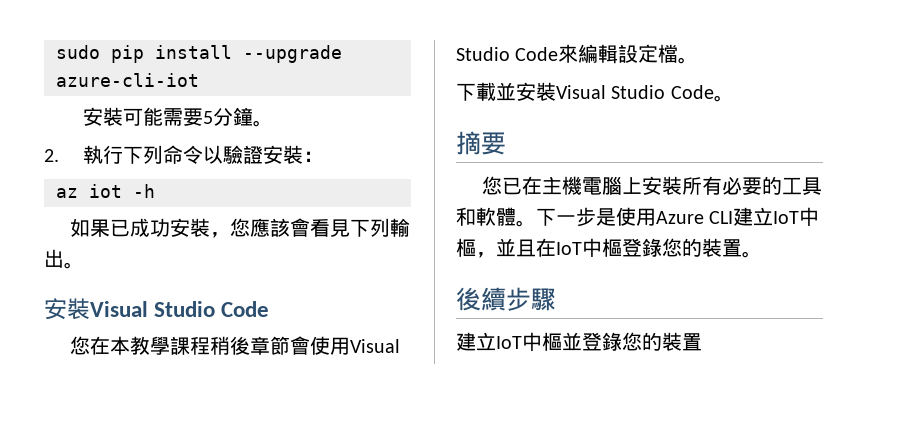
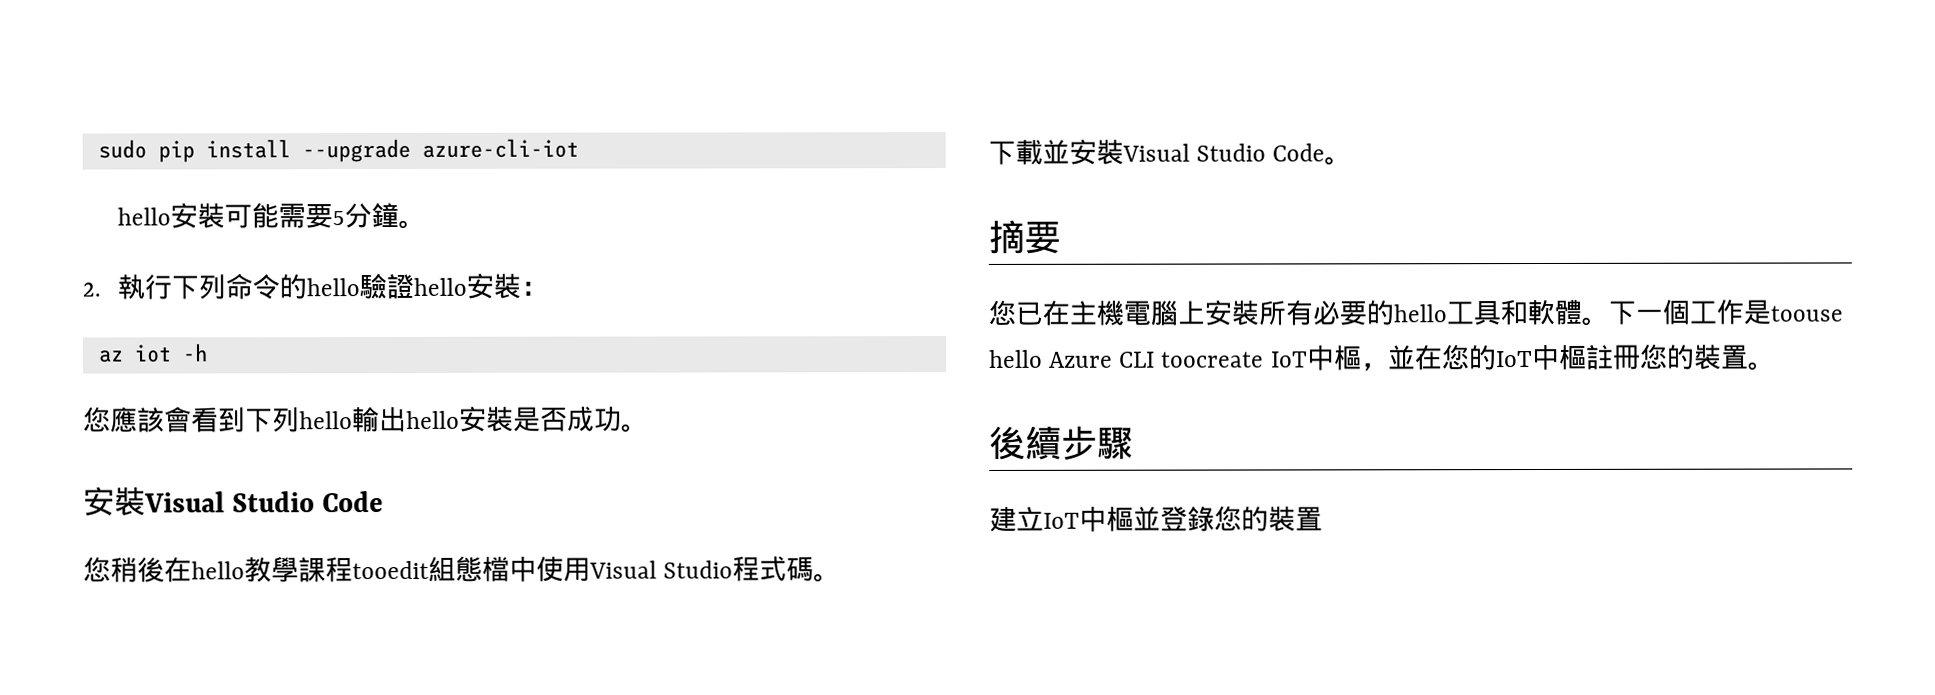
- 安裝可能需要5分鐘。
+ hello安裝可能需要5分鐘。
- 2.執行下列命令以驗證安裝：
+ 2.執行下列命令的hello驗證hello安裝：
- 如果已成功安裝，您應該會看見下列輸出。
+ 您應該會看到下列hello輸出hello安裝是否成功。
- 您在本教學課程稍後章節會使用Visual Studio Code來編輯設定檔。
+ 您稍後在hello教學課程tooedit組態檔中使用Visual Studio程式碼。
- 您已在主機電腦上安裝所有必要的工具和軟體。
+ 您已在主機電腦上安裝所有必要的hello工具和軟體。
- 下一步是使用Azure CLI建立IoT中樞，並且在IoT中樞登錄您的裝置。
+ 下一個工作是toouse hello Azure CLI toocreate IoT中樞，並在您的IoT中樞註冊您的裝置。

